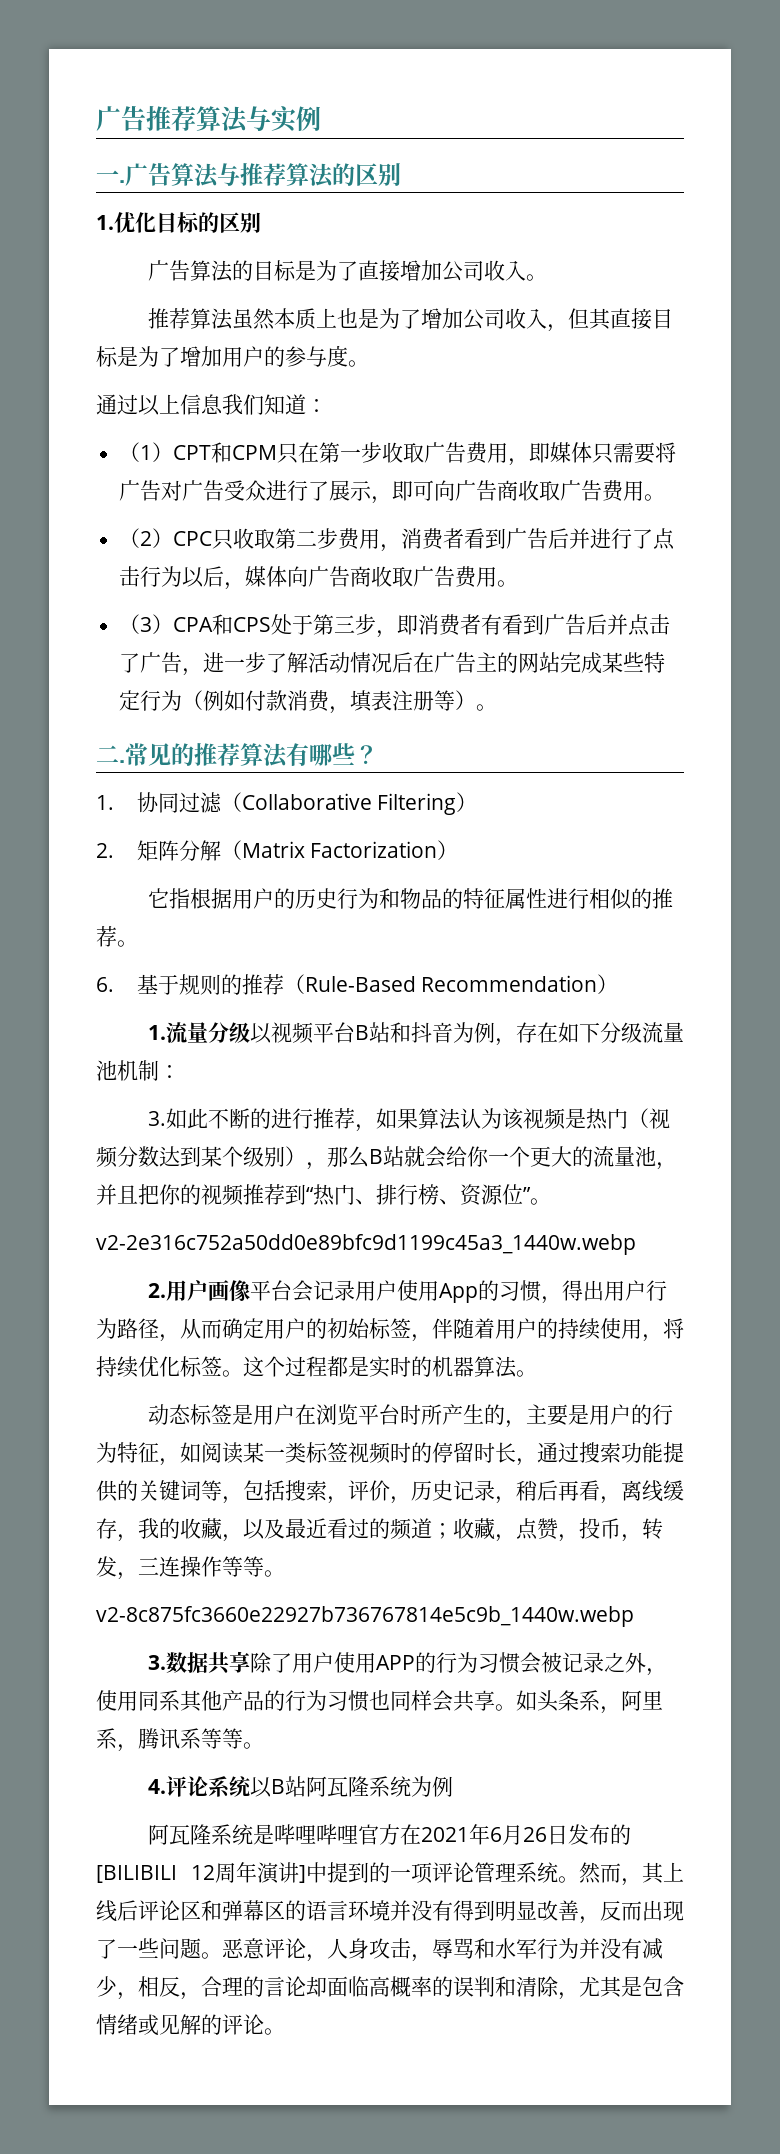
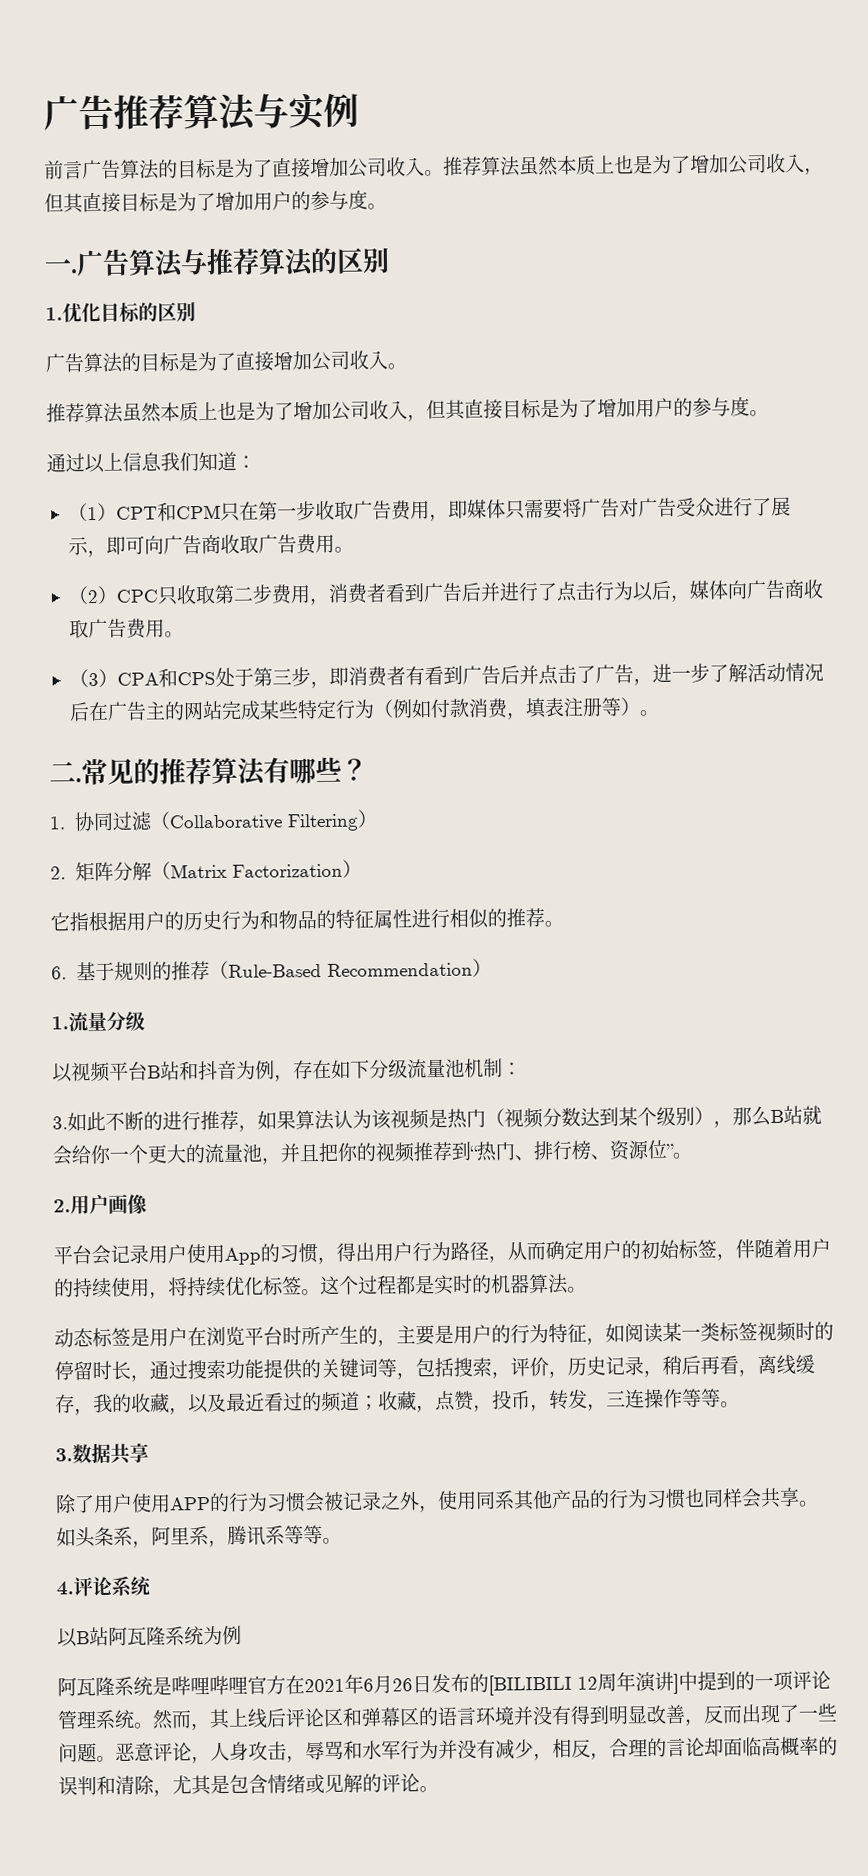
+ 前言广告算法的目标是为了直接增加公司收入。推荐算法虽然本质上也是为了增加公司收入，但其直接目标是为了增加用户的参与度。
- 1.流量分级以视频平台B站和抖音为例，存在如下分级流量池机制：
+ 1.流量分级
+ 以视频平台B站和抖音为例，存在如下分级流量池机制：
- v2-2e316c752a50dd0e89bfc9d1199c45a3_1440w.webp
- 2.用户画像平台会记录用户使用App的习惯，得出用户行为路径，从而确定用户的初始标签，伴随着用户的持续使用，将持续优化标签。
+ 2.用户画像
+ 平台会记录用户使用App的习惯，得出用户行为路径，从而确定用户的初始标签，伴随着用户的持续使用，将持续优化标签。
- v2-8c875fc3660e22927b736767814e5c9b_1440w.webp
- 3.数据共享除了用户使用APP的行为习惯会被记录之外，使用同系其他产品的行为习惯也同样会共享。
+ 3.数据共享
+ 除了用户使用APP的行为习惯会被记录之外，使用同系其他产品的行为习惯也同样会共享。
- 4.评论系统以B站阿瓦隆系统为例
+ 4.评论系统
+ 以B站阿瓦隆系统为例

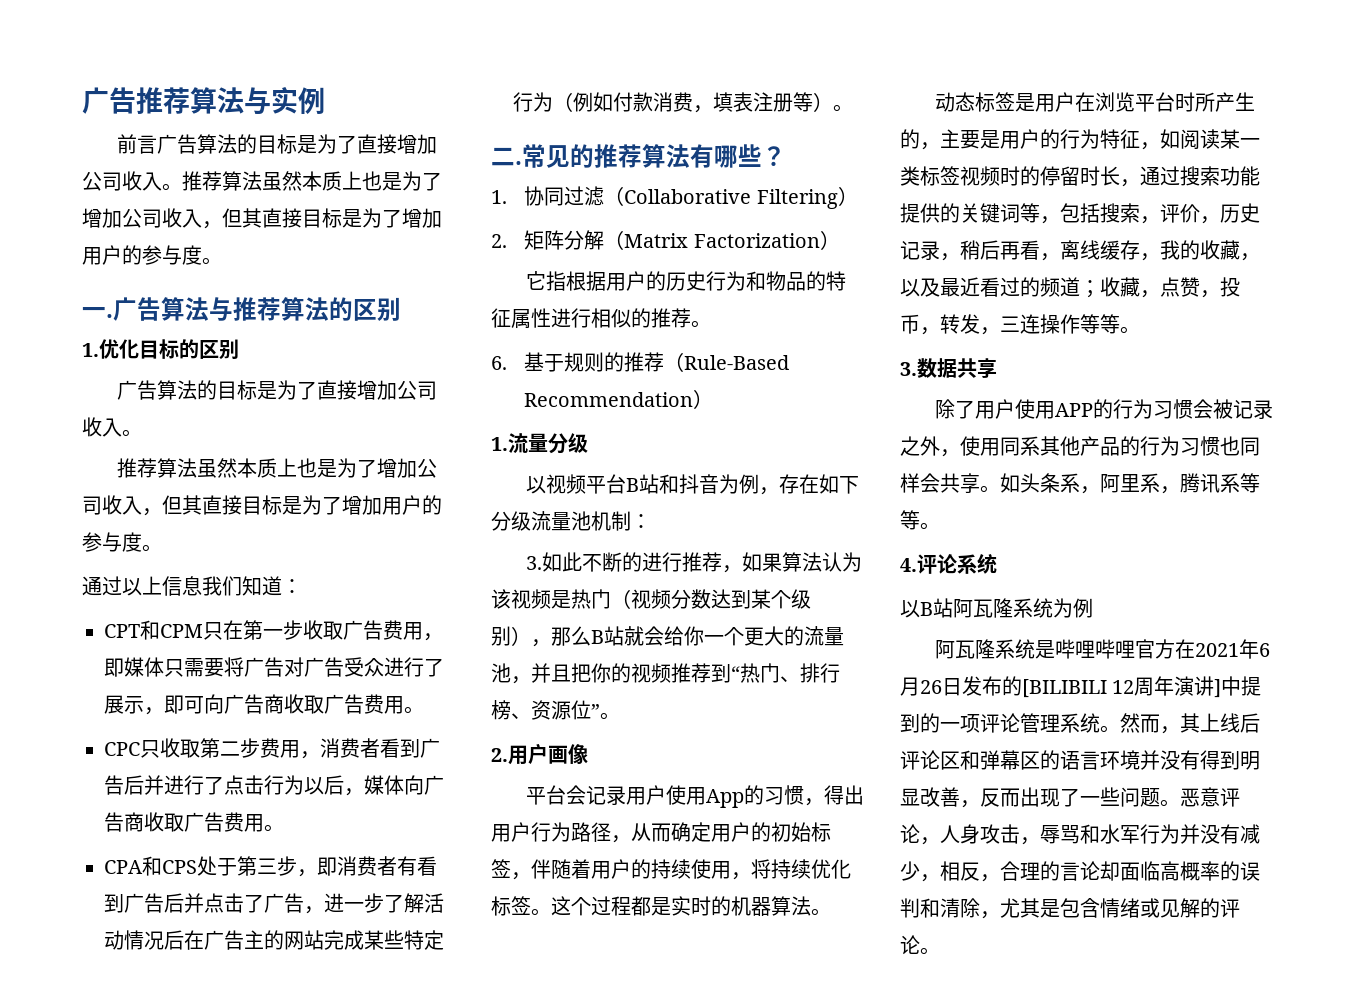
- （1）CPT和CPM只在第一步收取广告费用，即媒体只需要将广告对广告受众进行了展示，即可向广告商收取广告费用。
+ CPT和CPM只在第一步收取广告费用，即媒体只需要将广告对广告受众进行了展示，即可向广告商收取广告费用。
- （2）CPC只收取第二步费用，消费者看到广告后并进行了点击行为以后，媒体向广告商收取广告费用。
+ CPC只收取第二步费用，消费者看到广告后并进行了点击行为以后，媒体向广告商收取广告费用。
- （3）CPA和CPS处于第三步，即消费者有看到广告后并点击了广告，进一步了解活动情况后在广告主的网站完成某些特定行为（例如付款消费，填表注册等）。
+ CPA和CPS处于第三步，即消费者有看到广告后并点击了广告，进一步了解活动情况后在广告主的网站完成某些特定行为（例如付款消费，填表注册等）。

